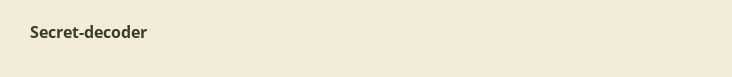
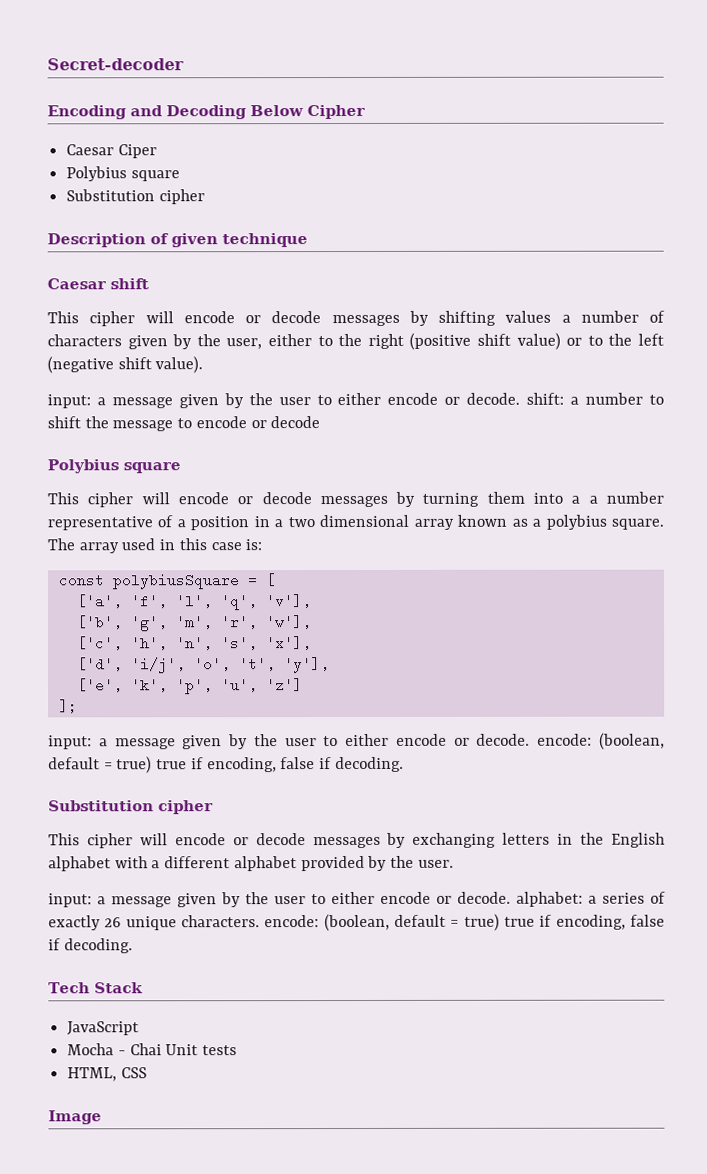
+ Encoding and Decoding Below Cipher
+ Caesar Ciper
+ Polybius square
+ Substitution cipher
+ Description of given technique
+ Caesar shift
+ This cipher will encode or decode messages by shifting values a number of characters given by the user, either to the right (positive shift value) or to the left (negative shift value).
+ input: a message given by the user to either encode or decode. shift: a number to shift the message to encode or decode
+ Polybius square
+ This cipher will encode or decode messages by turning them into a a number representative of a position in a two dimensional array known as a polybius square. The array used in this case is:
+ const polybiusSquare = [
+ ['a', 'f', 'l', 'q', 'v'],
+ ['b', 'g', 'm', 'r', 'w'],
+ ['c', 'h', 'n', 's', 'x'],
+ ['d', 'i/j', 'o', 't', 'y'],
+ ['e', 'k', 'p', 'u', 'z']
+ ];
+ input: a message given by the user to either encode or decode. encode: (boolean, default = true) true if encoding, false if decoding.
+ Substitution cipher
+ This cipher will encode or decode messages by exchanging letters in the English alphabet with a different alphabet provided by the user.
+ input: a message given by the user to either encode or decode. alphabet: a series of exactly 26 unique characters. encode: (boolean, default = true) true if encoding, false if decoding.
+ Tech Stack
+ JavaScript
+ Mocha - Chai Unit tests
+ HTML, CSS
+ Image

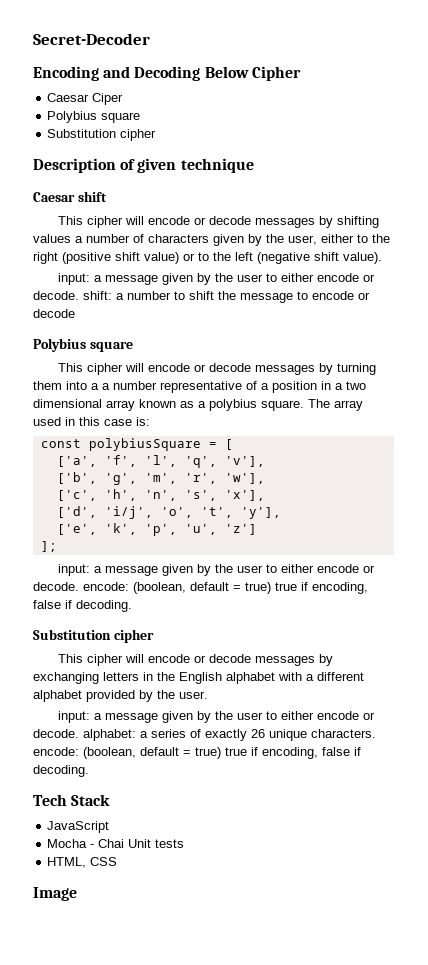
- Secret-decoder
+ Secret-Decoder

